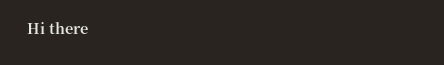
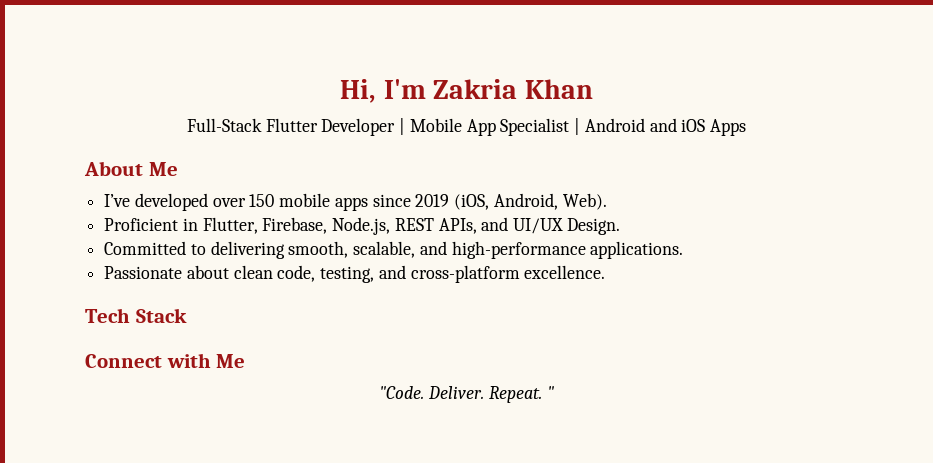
- Hi there
+ Hi, I'm Zakria Khan
+ Full-Stack Flutter Developer | Mobile App Specialist | Android and iOS Apps
+ About Me
+ I’ve developed over 150 mobile apps since 2019 (iOS, Android, Web).
+ Proficient in Flutter, Firebase, Node.js, REST APIs, and UI/UX Design.
+ Committed to delivering smooth, scalable, and high-performance applications.
+ Passionate about clean code, testing, and cross-platform excellence.
+ Tech Stack
+ Connect with Me
+ "Code. Deliver. Repeat. "

